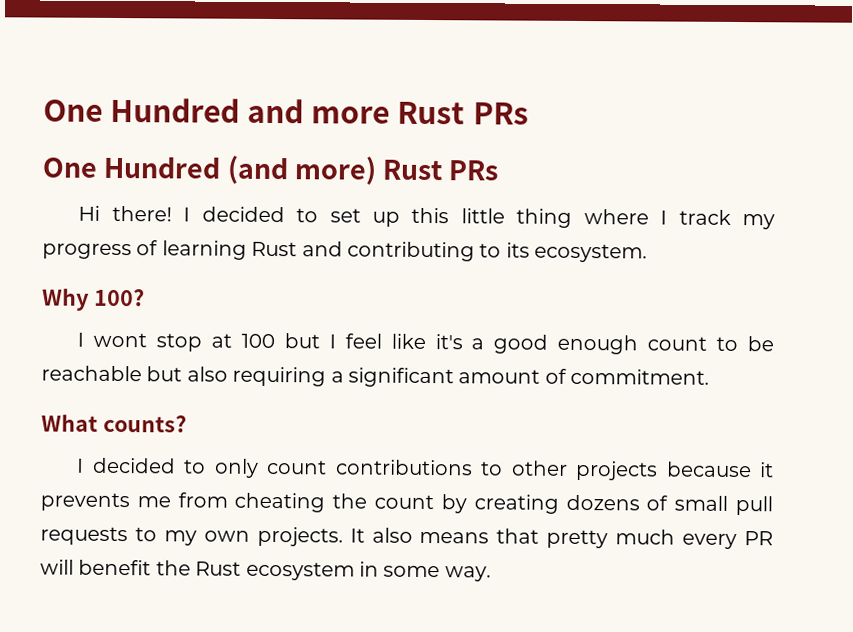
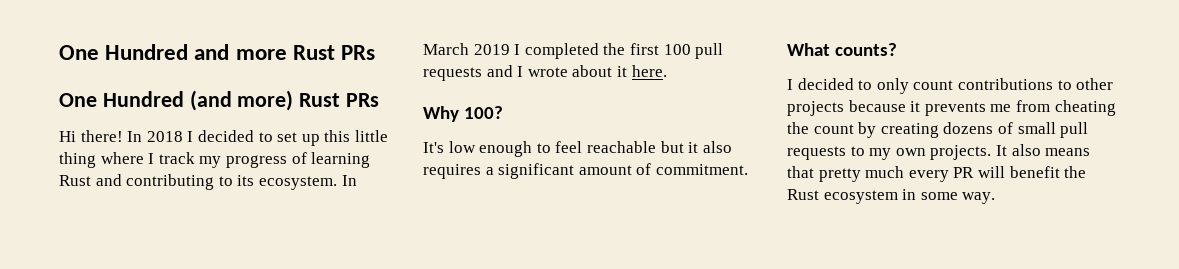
- I decided to set up this little thing where I track my progress of learning Rust and contributing to its ecosystem.
+ In 2018 I decided to set up this little thing where I track my progress of learning Rust and contributing to its ecosystem. In March 2019 I completed the first 100 pull requests and I wrote about it here.
  Why 100?
- I wont stop at 100 but I feel like it's a good enough count to be reachable but also requiring a significant amount of commitment.
+ It's low enough to feel reachable but it also requires a significant amount of commitment.

